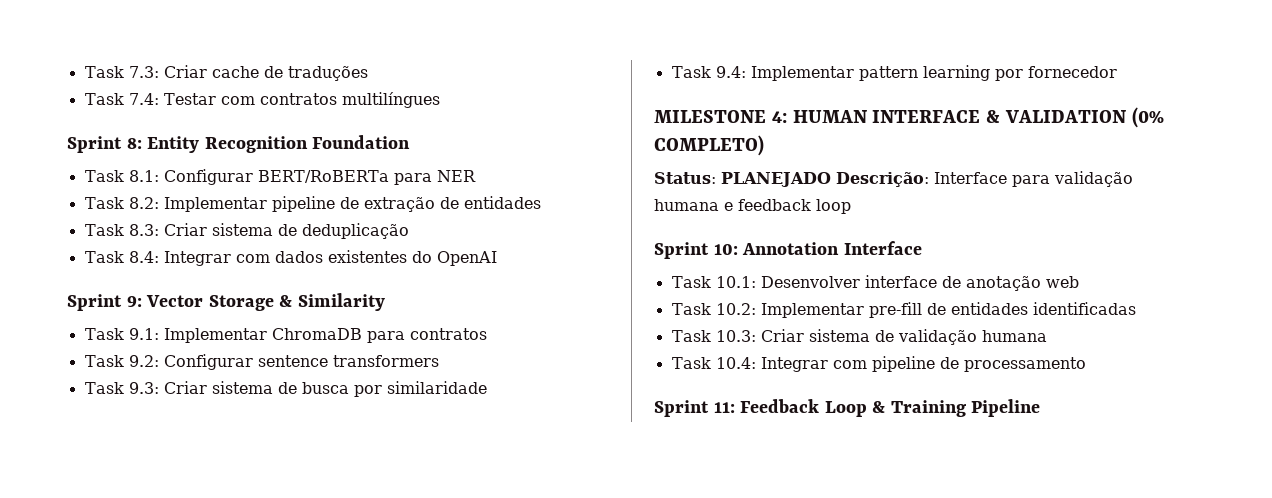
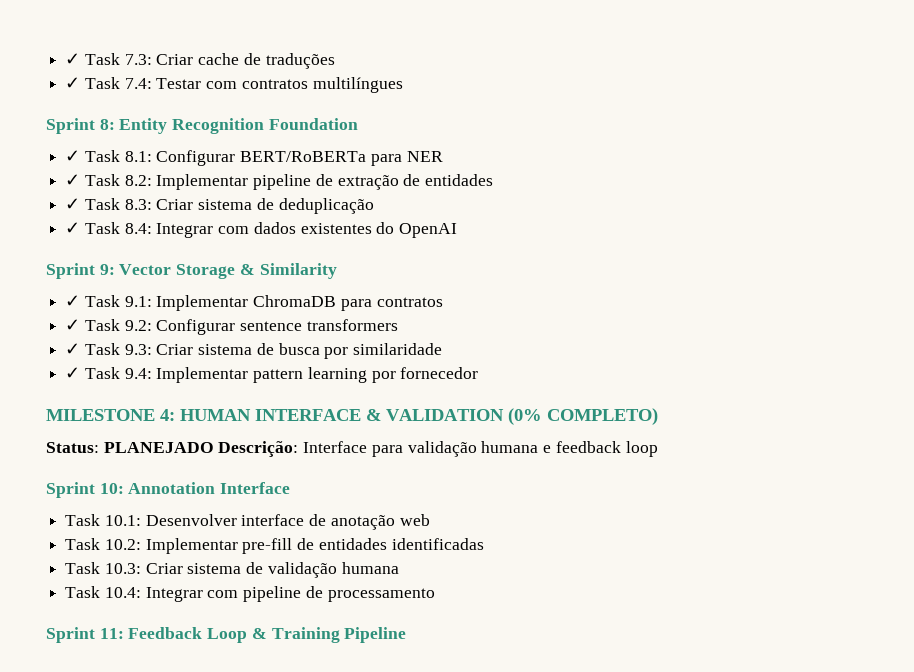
- Task 7.3: Criar cache de traduções
+ ✓ Task 7.3: Criar cache de traduções
- Task 7.4: Testar com contratos multilíngues
+ ✓ Task 7.4: Testar com contratos multilíngues
- Task 8.1: Configurar BERT/RoBERTa para NER
+ ✓ Task 8.1: Configurar BERT/RoBERTa para NER
- Task 8.2: Implementar pipeline de extração de entidades
+ ✓ Task 8.2: Implementar pipeline de extração de entidades
- Task 8.3: Criar sistema de deduplicação
+ ✓ Task 8.3: Criar sistema de deduplicação
- Task 8.4: Integrar com dados existentes do OpenAI
+ ✓ Task 8.4: Integrar com dados existentes do OpenAI
- Task 9.1: Implementar ChromaDB para contratos
+ ✓ Task 9.1: Implementar ChromaDB para contratos
- Task 9.2: Configurar sentence transformers
+ ✓ Task 9.2: Configurar sentence transformers
- Task 9.3: Criar sistema de busca por similaridade
+ ✓ Task 9.3: Criar sistema de busca por similaridade
- Task 9.4: Implementar pattern learning por fornecedor
+ ✓ Task 9.4: Implementar pattern learning por fornecedor

